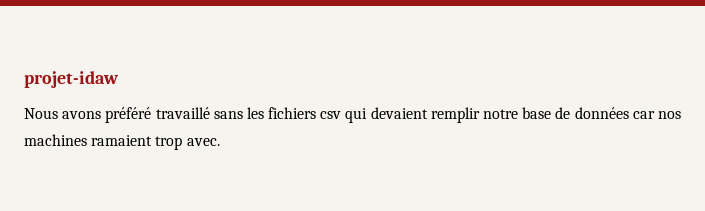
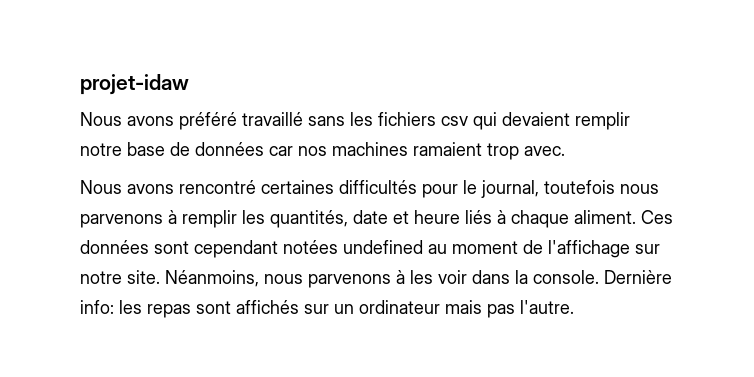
+ Nous avons rencontré certaines difficultés pour le journal, toutefois nous parvenons à remplir les quantités, date et heure liés à chaque aliment. Ces données sont cependant notées undefined au moment de l'affichage sur notre site. Néanmoins, nous parvenons à les voir dans la console. Dernière info: les repas sont affichés sur un ordinateur mais pas l'autre.

